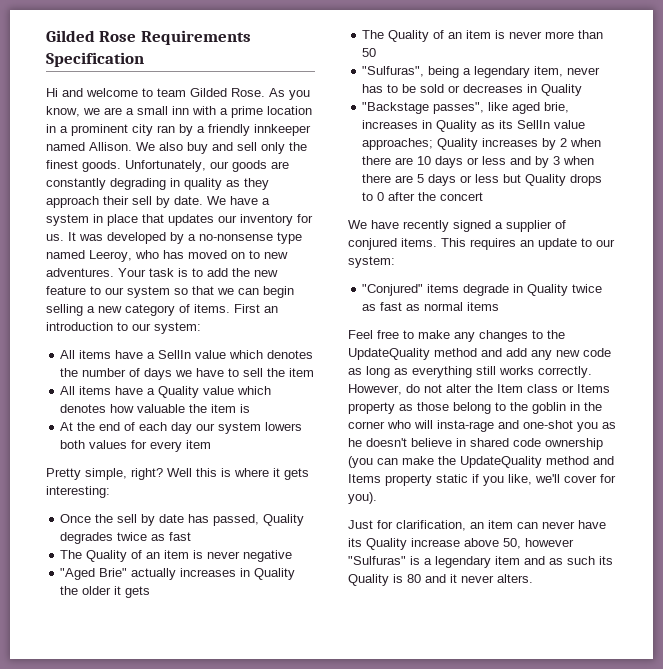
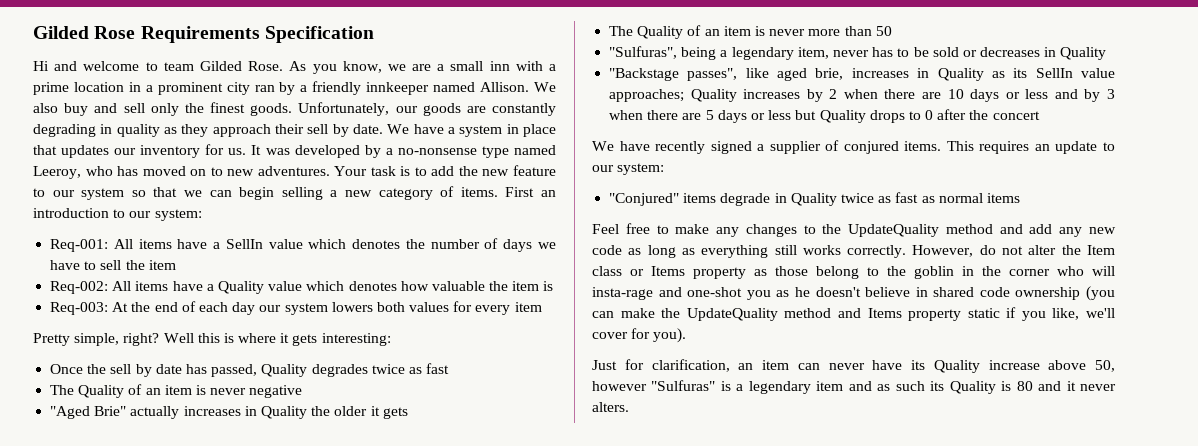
- All items have a SellIn value which denotes the number of days we have to sell the item
+ Req-001: All items have a SellIn value which denotes the number of days we have to sell the item
- All items have a Quality value which denotes how valuable the item is
+ Req-002: All items have a Quality value which denotes how valuable the item is
- At the end of each day our system lowers both values for every item
+ Req-003: At the end of each day our system lowers both values for every item

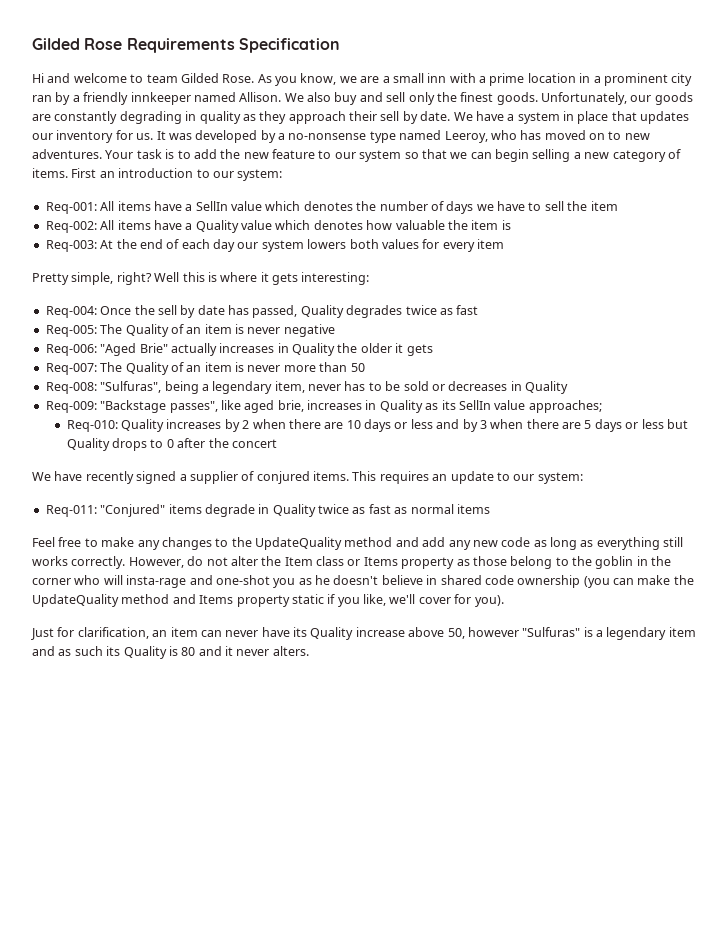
- Once the sell by date has passed, Quality degrades twice as fast
+ Req-004: Once the sell by date has passed, Quality degrades twice as fast
- The Quality of an item is never negative
+ Req-005: The Quality of an item is never negative
- "Aged Brie" actually increases in Quality the older it gets
+ Req-006: "Aged Brie" actually increases in Quality the older it gets
- The Quality of an item is never more than 50
+ Req-007: The Quality of an item is never more than 50
- "Sulfuras", being a legendary item, never has to be sold or decreases in Quality
+ Req-008: "Sulfuras", being a legendary item, never has to be sold or decreases in Quality
- "Backstage passes", like aged brie, increases in Quality as its SellIn value approaches; Quality increases by 2 when there are 10 days or less and by 3 when there are 5 days or less but Quality drops to 0 after the concert
+ Req-009: "Backstage passes", like aged brie, increases in Quality as its SellIn value approaches;
+ Req-010: Quality increases by 2 when there are 10 days or less and by 3 when there are 5 days or less but Quality drops to 0 after the concert
- "Conjured" items degrade in Quality twice as fast as normal items
+ Req-011: "Conjured" items degrade in Quality twice as fast as normal items

